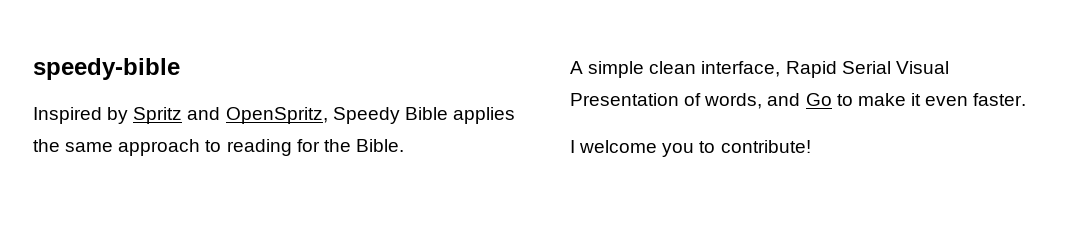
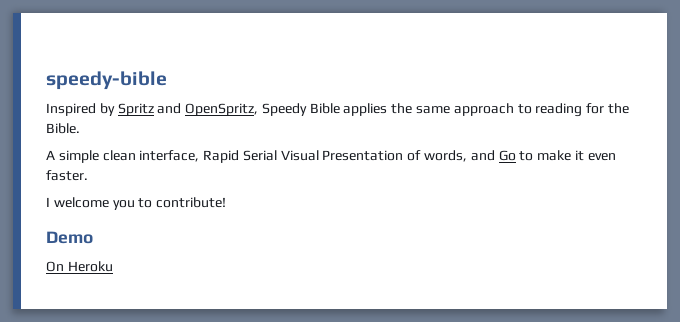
+ Demo
+ On Heroku

